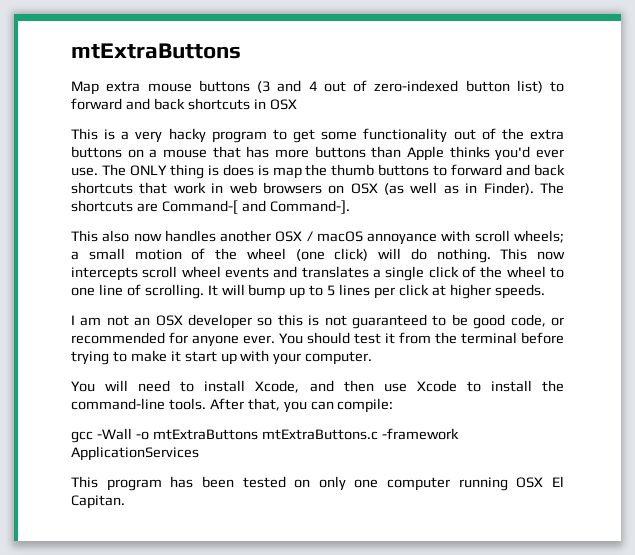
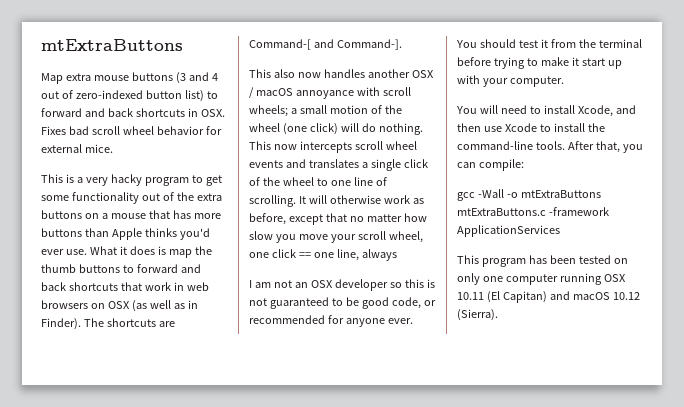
- Map extra mouse buttons (3 and 4 out of zero-indexed button list) to forward and back shortcuts in OSX
+ Map extra mouse buttons (3 and 4 out of zero-indexed button list) to forward and back shortcuts in OSX. Fixes bad scroll wheel behavior for external mice.
- The ONLY thing is does is map the thumb buttons to forward and back shortcuts that work in web browsers on OSX (as well as in Finder).
+ What it does is map the thumb buttons to forward and back shortcuts that work in web browsers on OSX (as well as in Finder).
- It will bump up to 5 lines per click at higher speeds.
+ It will otherwise work as before, except that no matter how slow you move your scroll wheel, one click == one line, always
- This program has been tested on only one computer running OSX El Capitan.
+ This program has been tested on only one computer running OSX 10.11 (El Capitan) and macOS 10.12 (Sierra).

